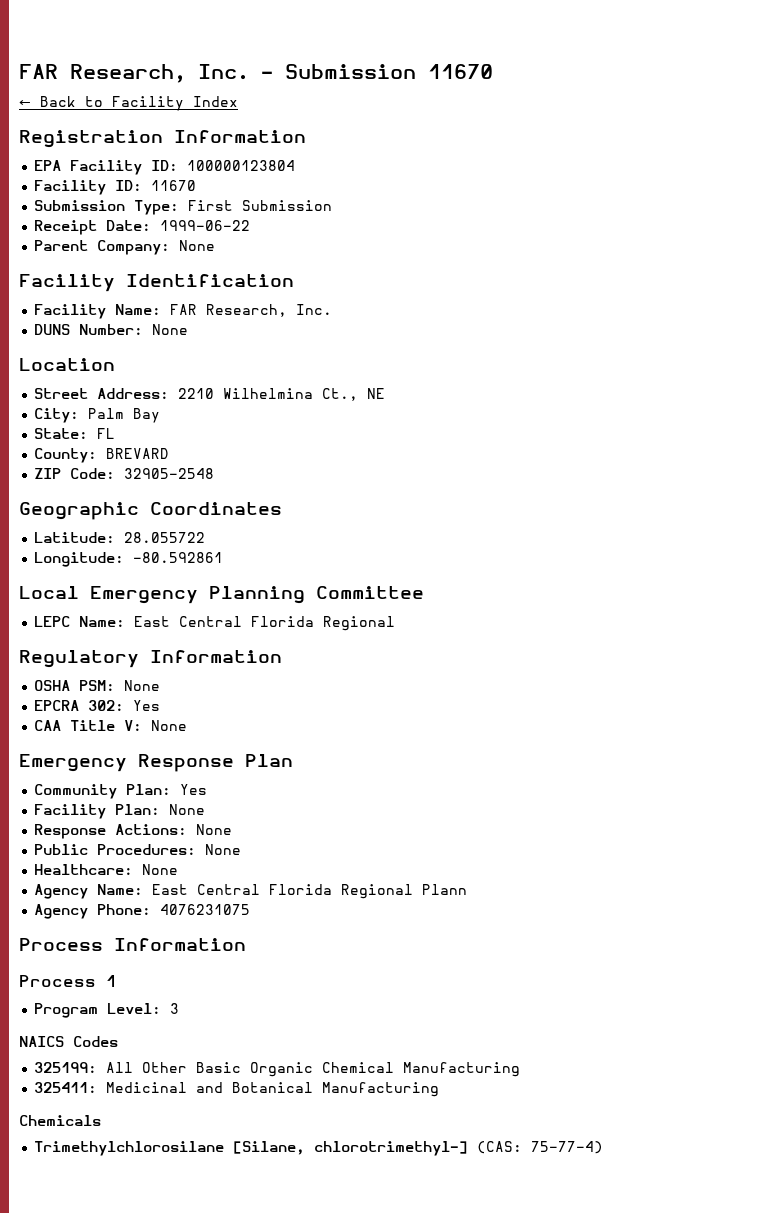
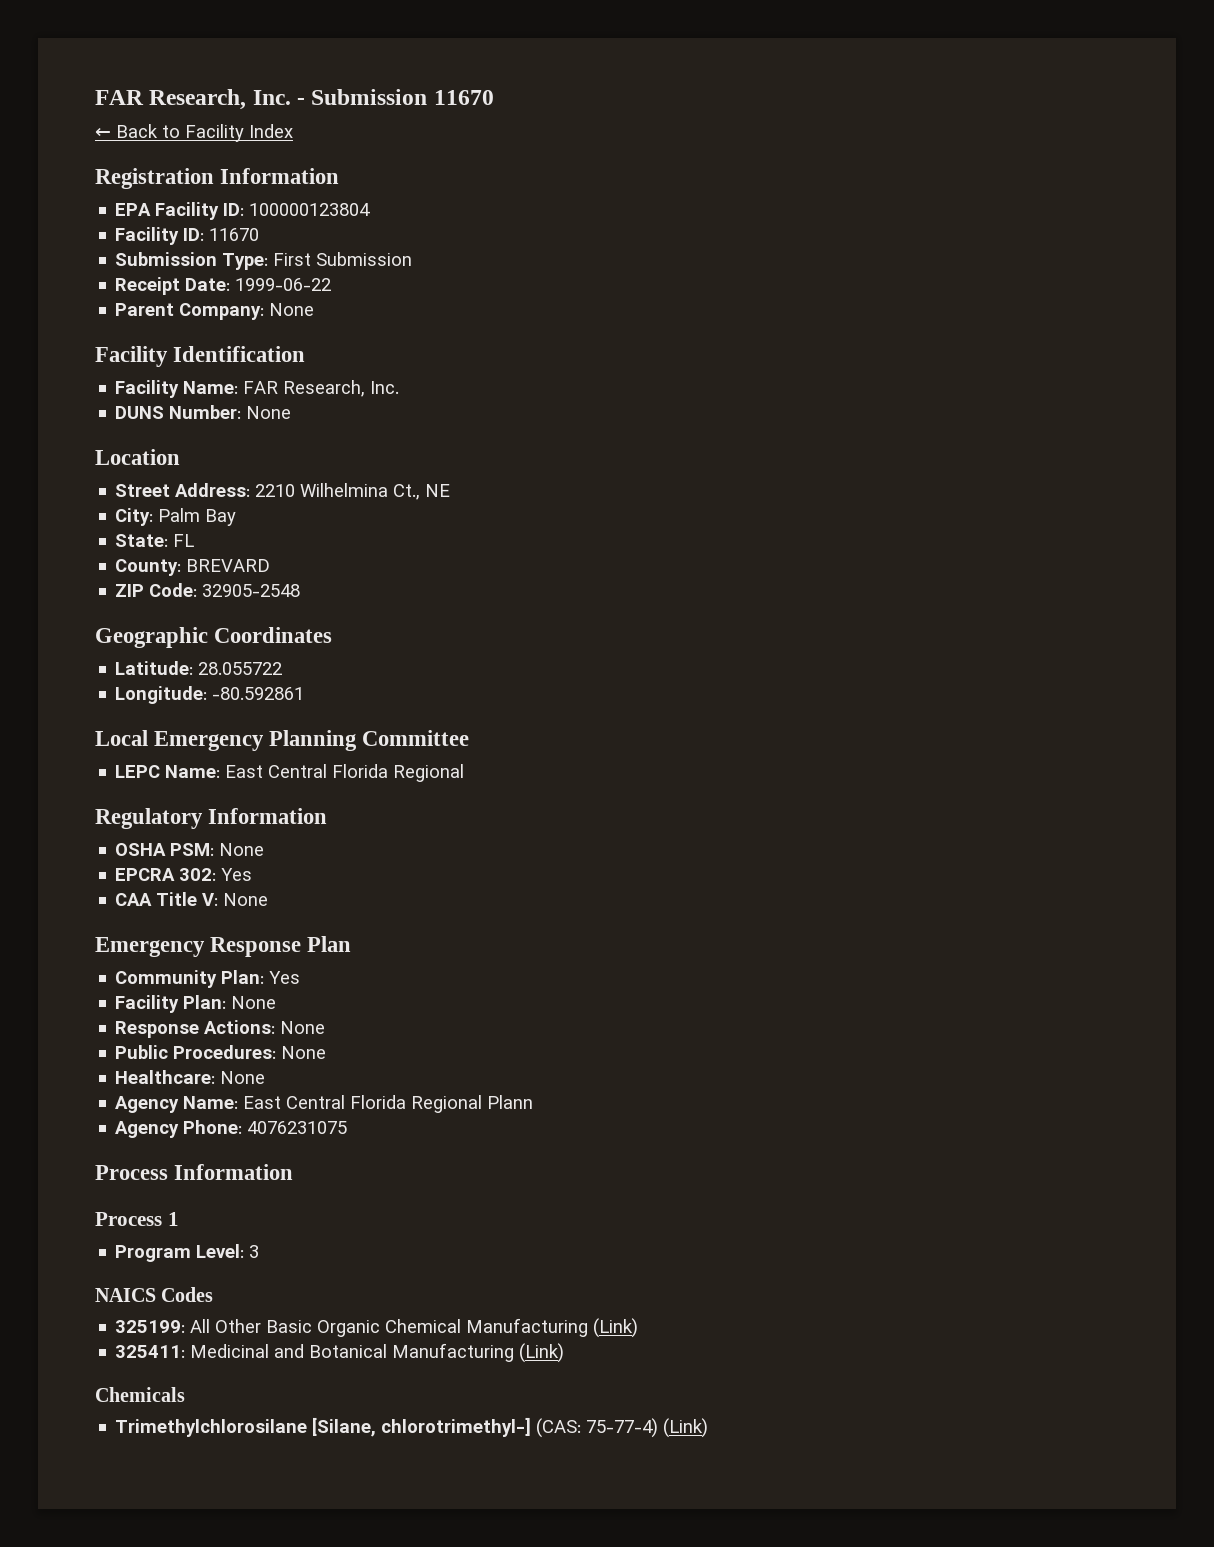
- 325199: All Other Basic Organic Chemical Manufacturing
+ 325199: All Other Basic Organic Chemical Manufacturing (Link)
- 325411: Medicinal and Botanical Manufacturing
+ 325411: Medicinal and Botanical Manufacturing (Link)
- Trimethylchlorosilane [Silane, chlorotrimethyl-] (CAS: 75-77-4)
+ Trimethylchlorosilane [Silane, chlorotrimethyl-] (CAS: 75-77-4) (Link)

